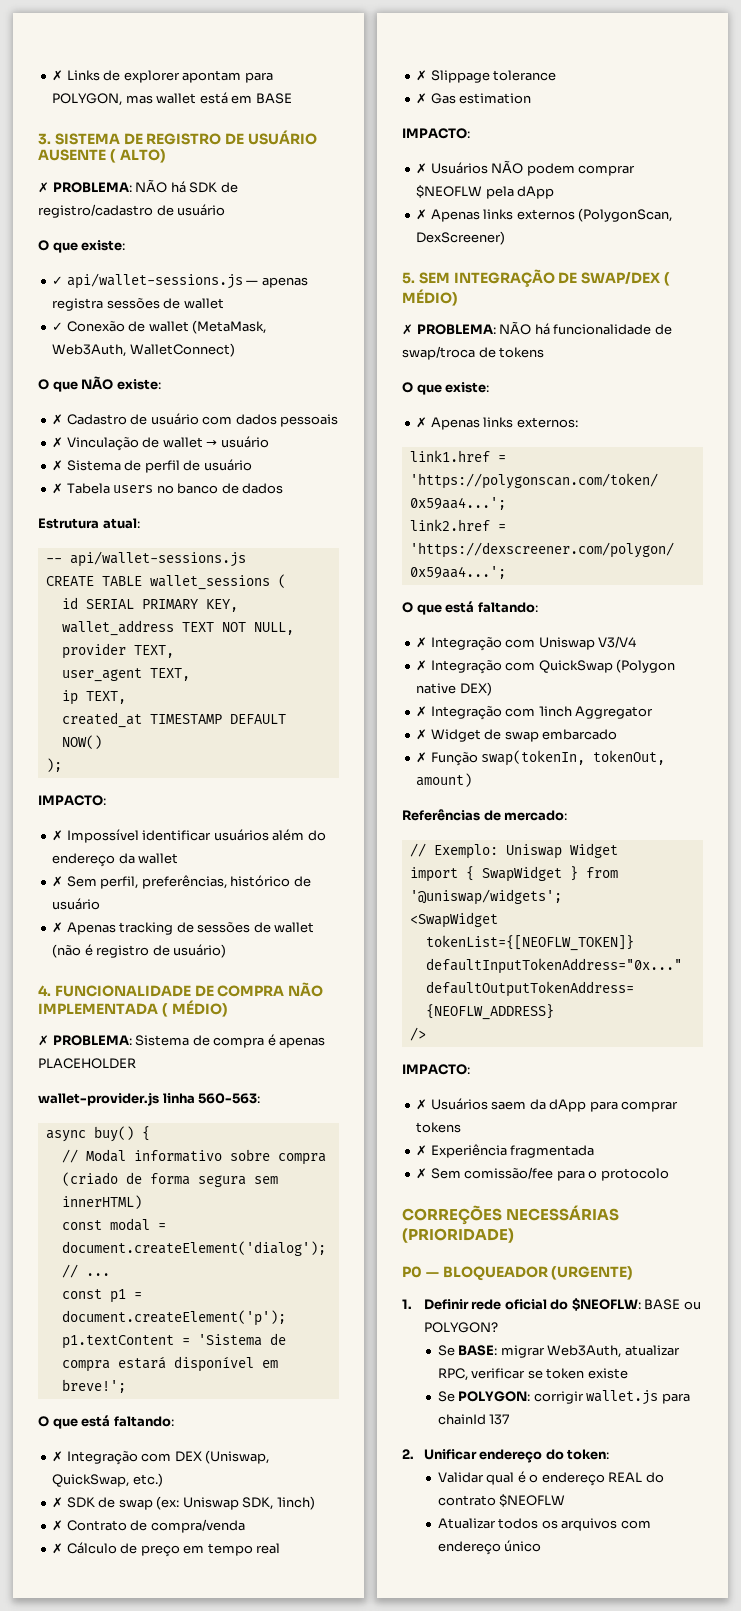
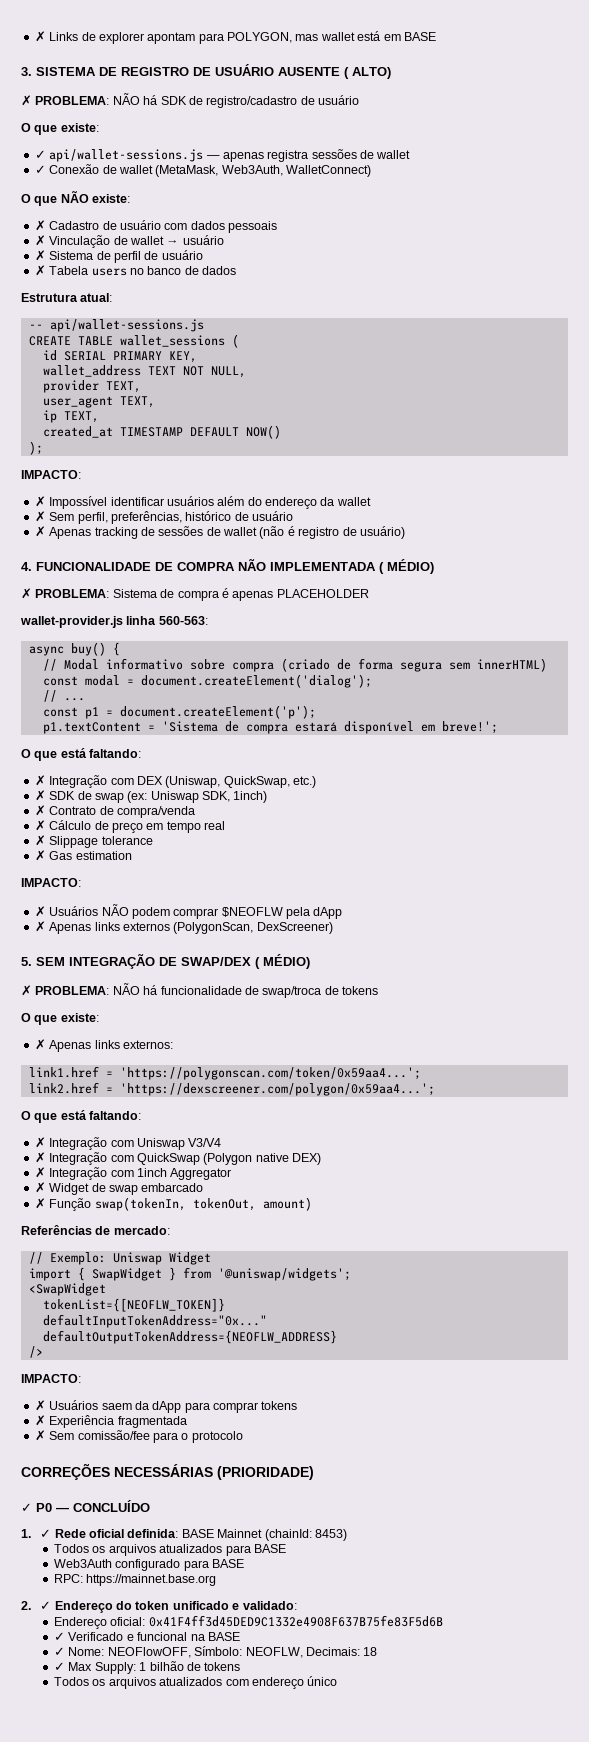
- P0 — BLOQUEADOR (URGENTE)
+ ✓ P0 — CONCLUÍDO
- 1. Definir rede oficial do $NEOFLW: BASE ou POLYGON?
- Se BASE: migrar Web3Auth, atualizar RPC, verificar se token existe
- Se POLYGON: corrigir wallet.js para chainId 137
- 2. Unificar endereço do token:
- Validar qual é o endereço REAL do contrato $NEOFLW
- Atualizar todos os arquivos com endereço único
+ 1. ✓ Rede oficial definida: BASE Mainnet (chainId: 8453)
+ Todos os arquivos atualizados para BASE
+ Web3Auth configurado para BASE
+ RPC: https://mainnet.base.org
+ 2. ✓ Endereço do token unificado e validado:
+ Endereço oficial: 0x41F4ff3d45DED9C1332e4908F637B75fe83F5d6B
+ ✓ Verificado e funcional na BASE
+ ✓ Nome: NEOFlowOFF, Símbolo: NEOFLW, Decimais: 18
+ ✓ Max Supply: 1 bilhão de tokens
+ Todos os arquivos atualizados com endereço único

